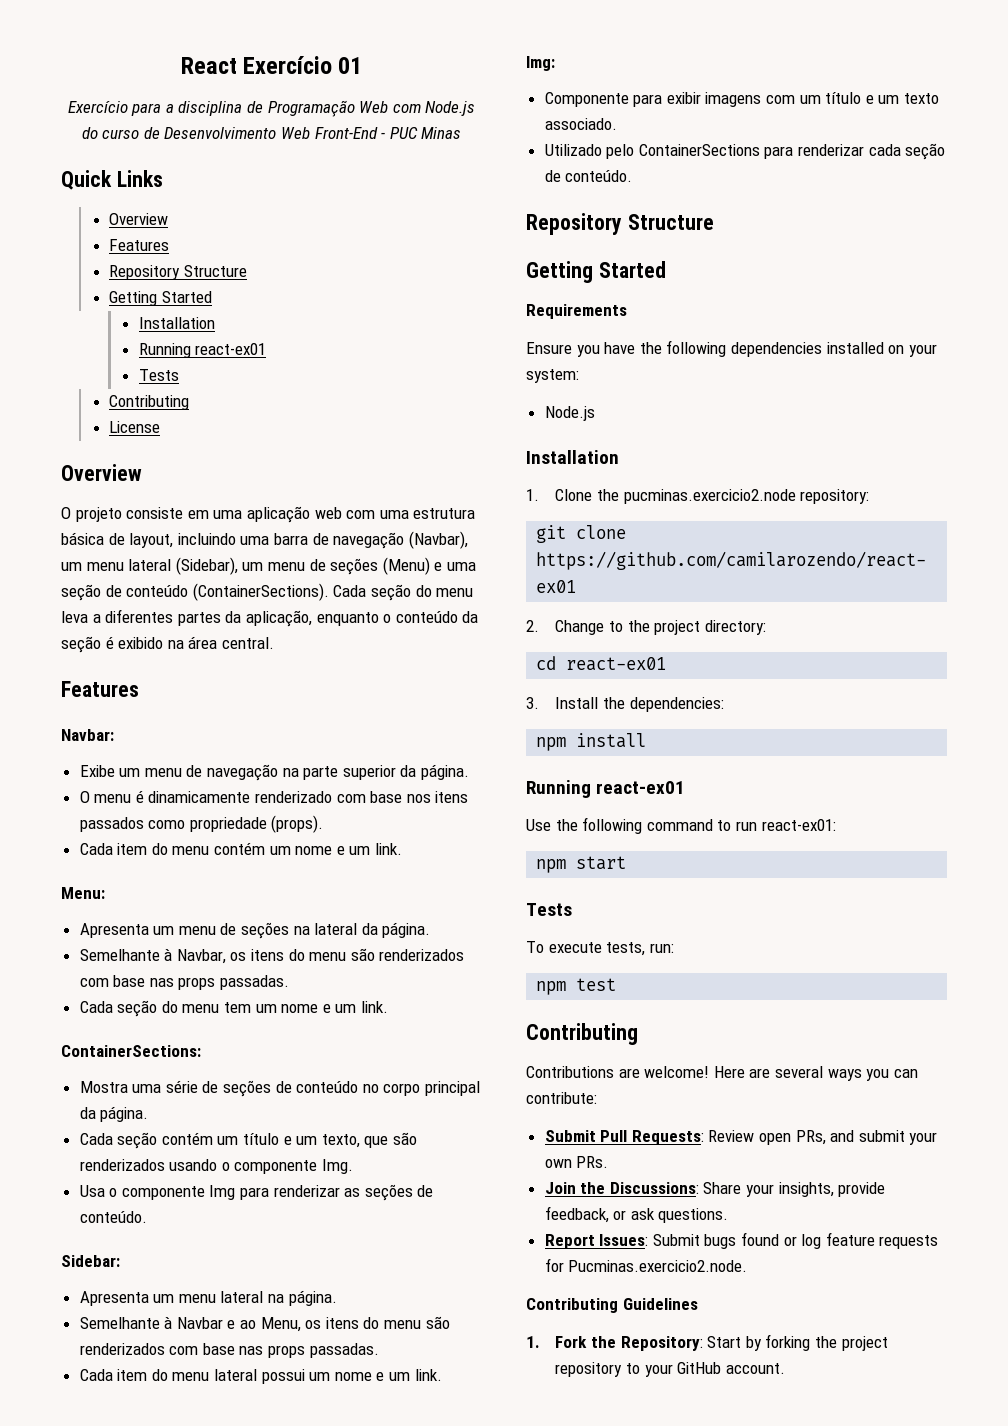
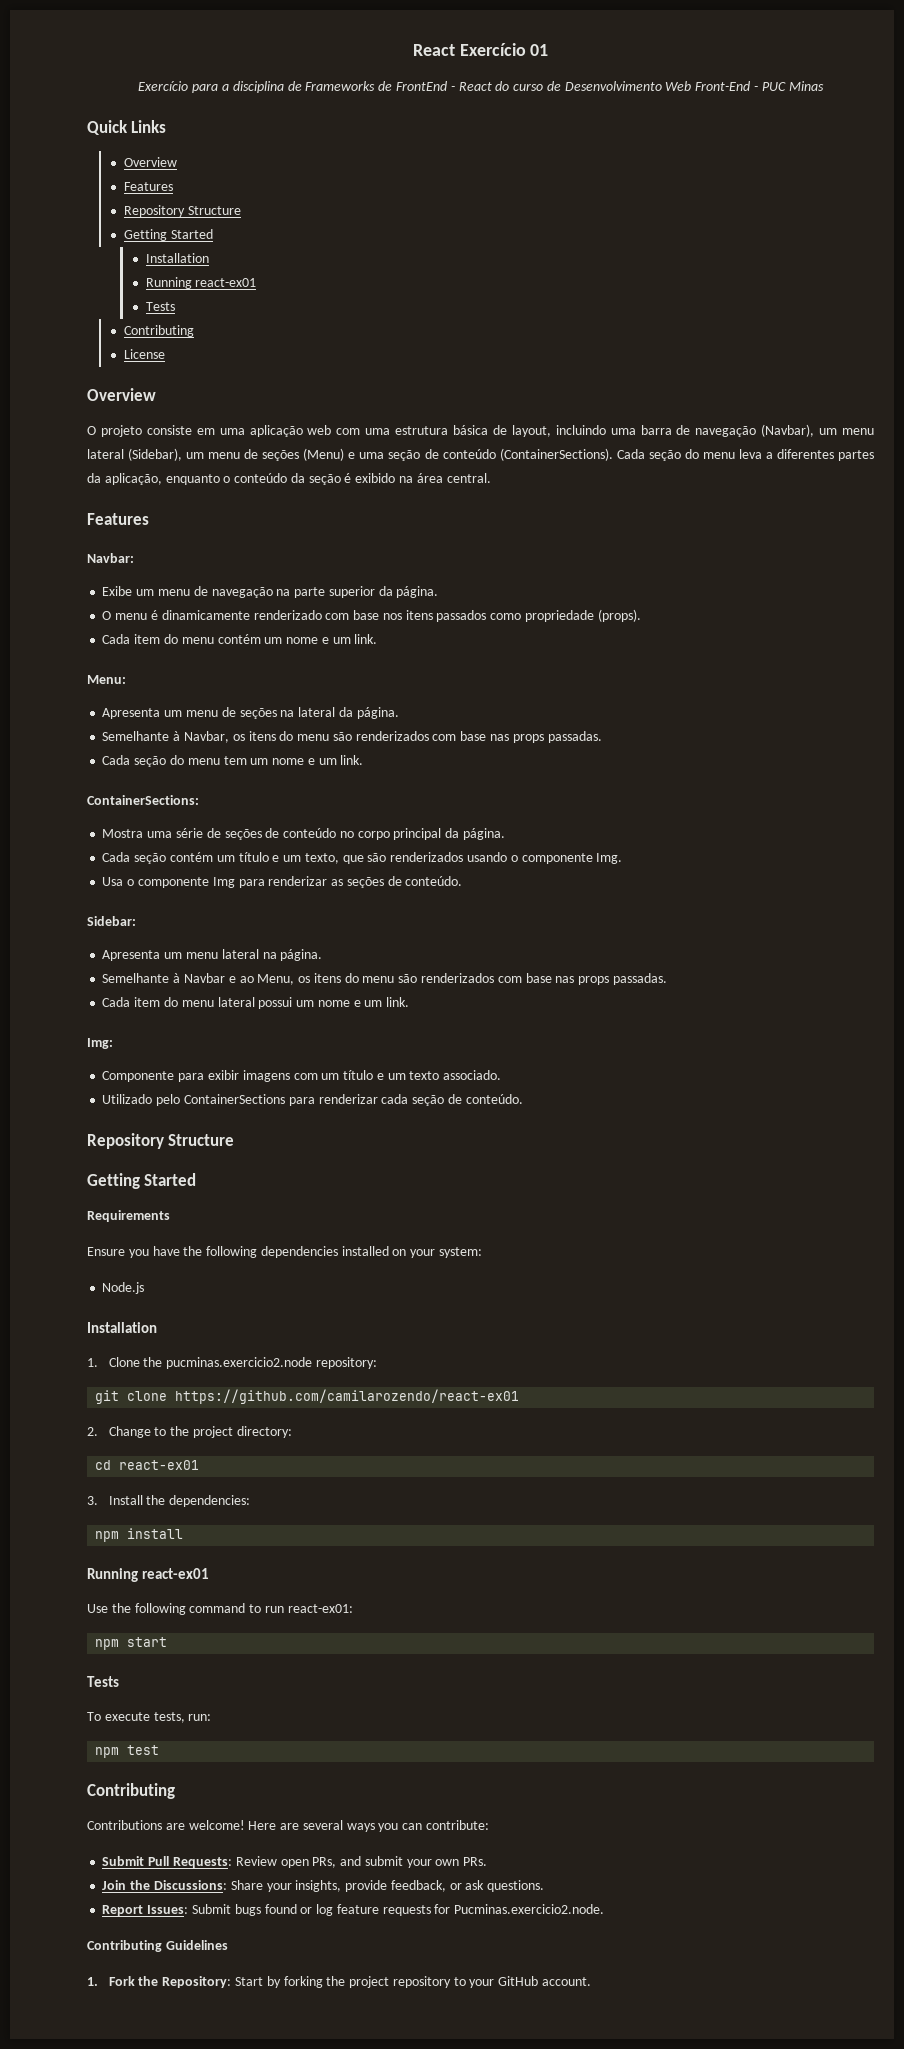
- Exercício para a disciplina de Programação Web com Node.js do curso de Desenvolvimento Web Front-End - PUC Minas
+ Exercício para a disciplina de Frameworks de FrontEnd - React do curso de Desenvolvimento Web Front-End - PUC Minas

